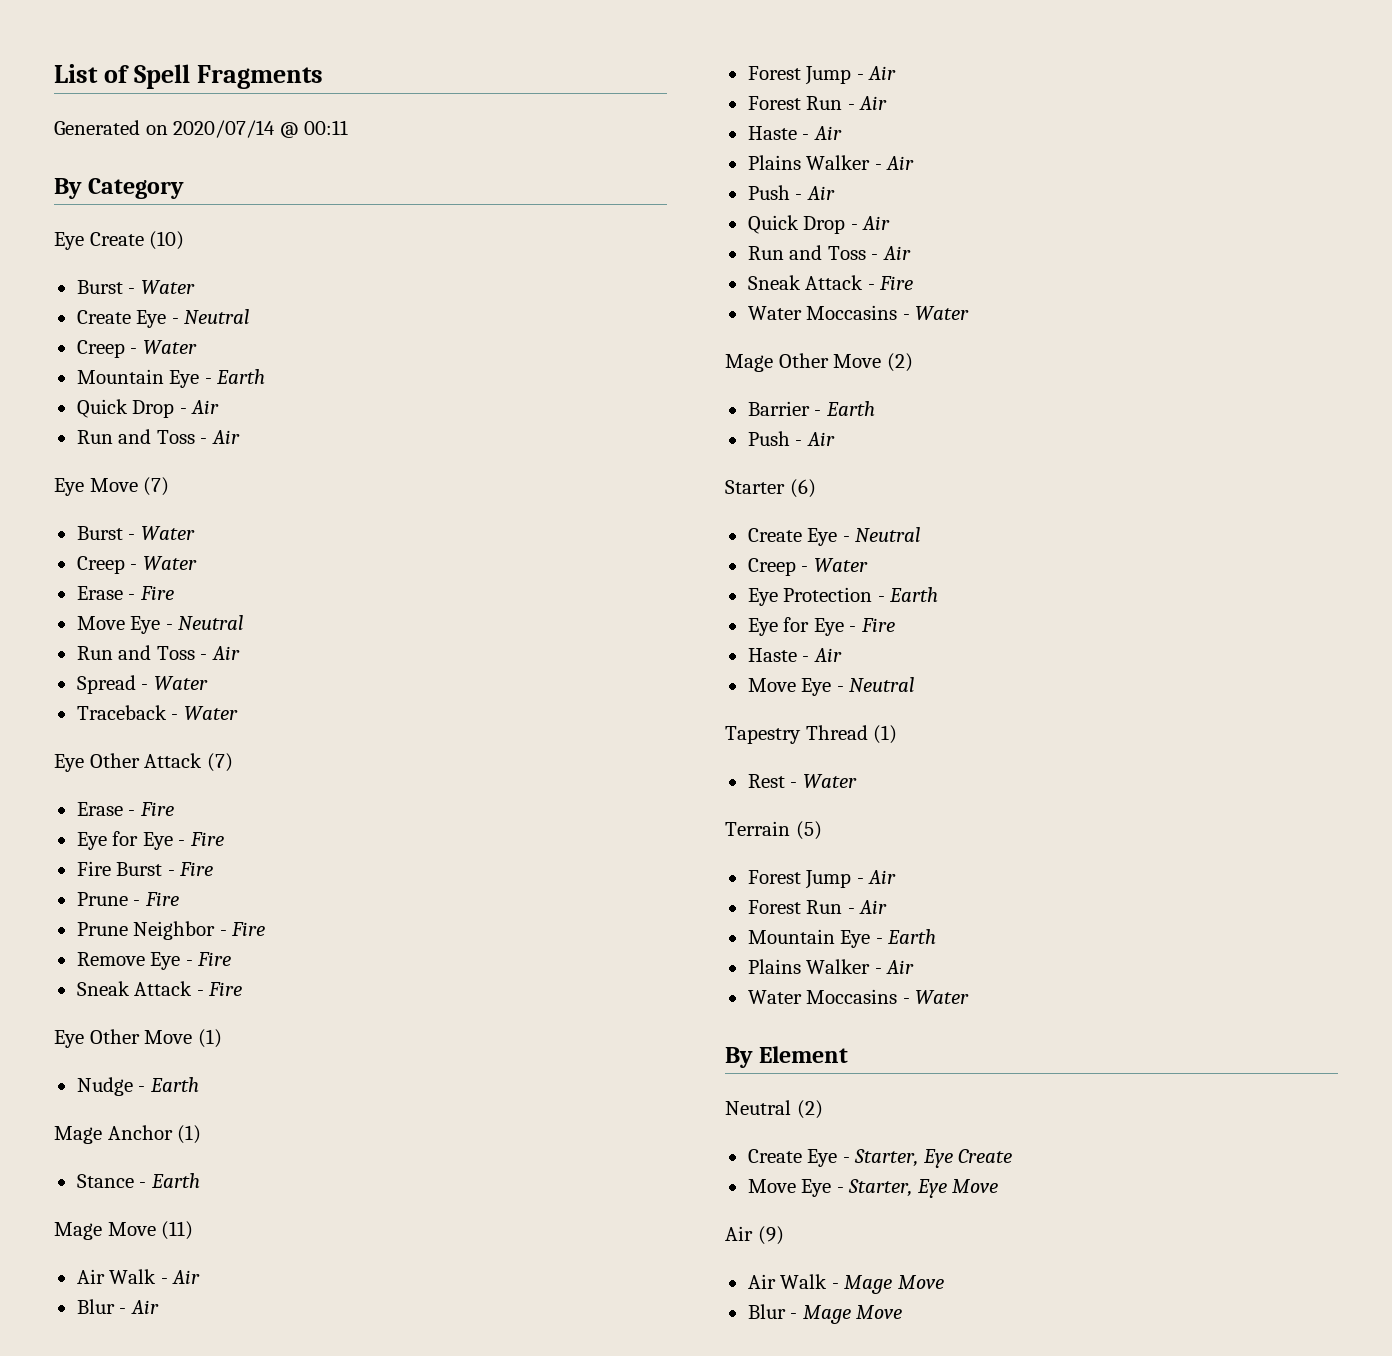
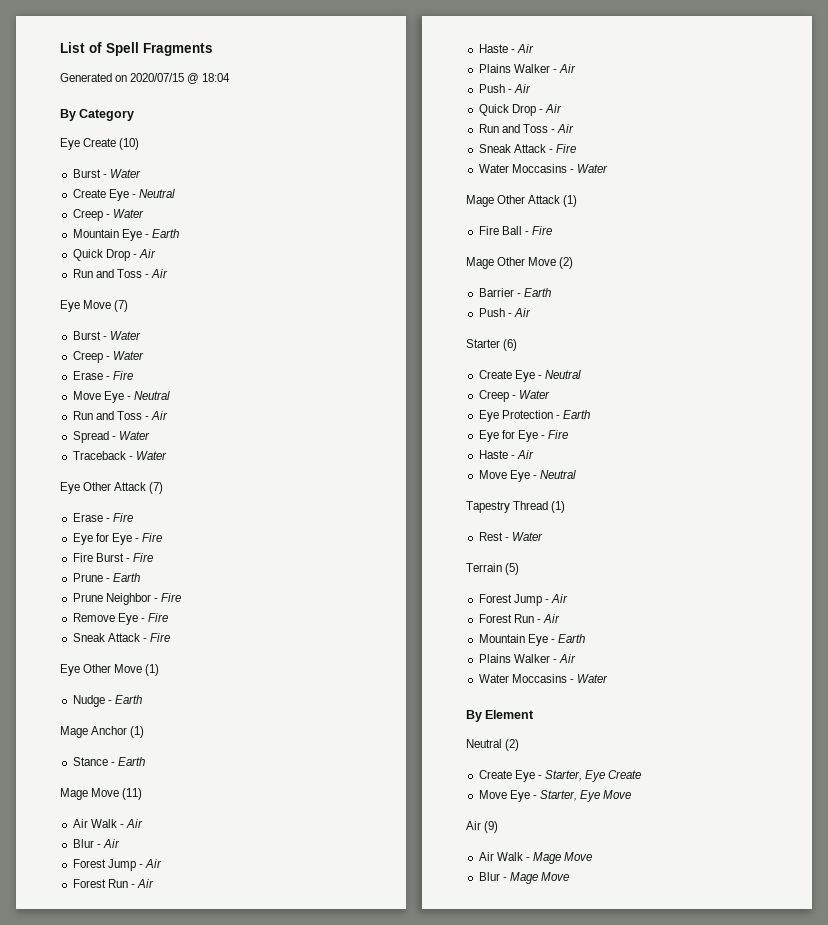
- Generated on 2020/07/14 @ 00:11
+ Generated on 2020/07/15 @ 18:04
- Prune - Fire
+ Prune - Earth
+ Mage Other Attack (1)
+ Fire Ball - Fire

